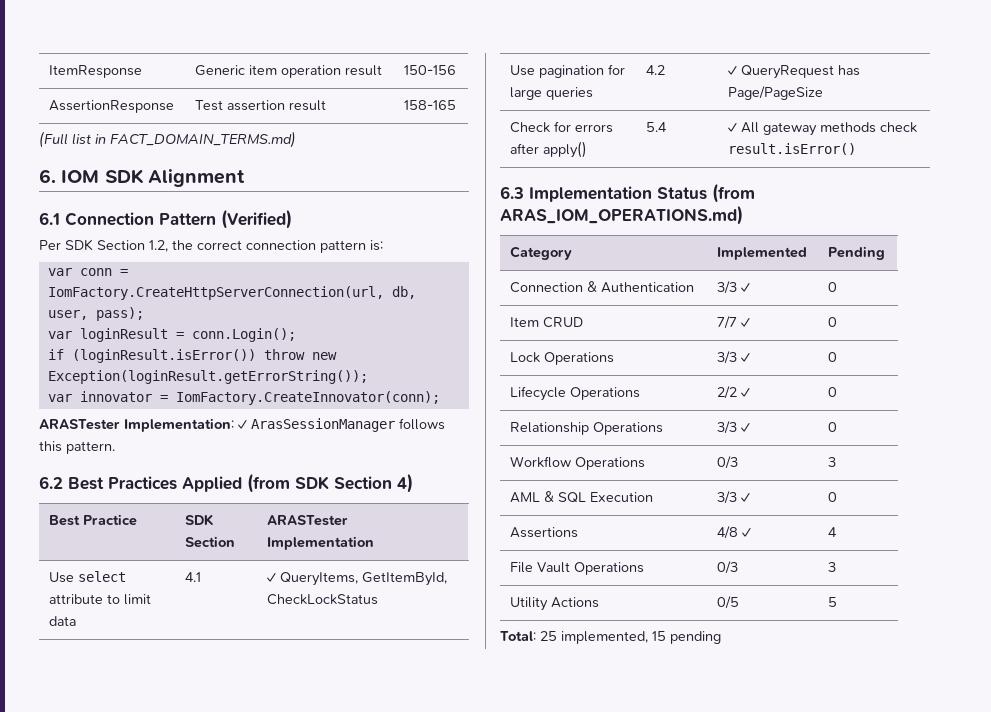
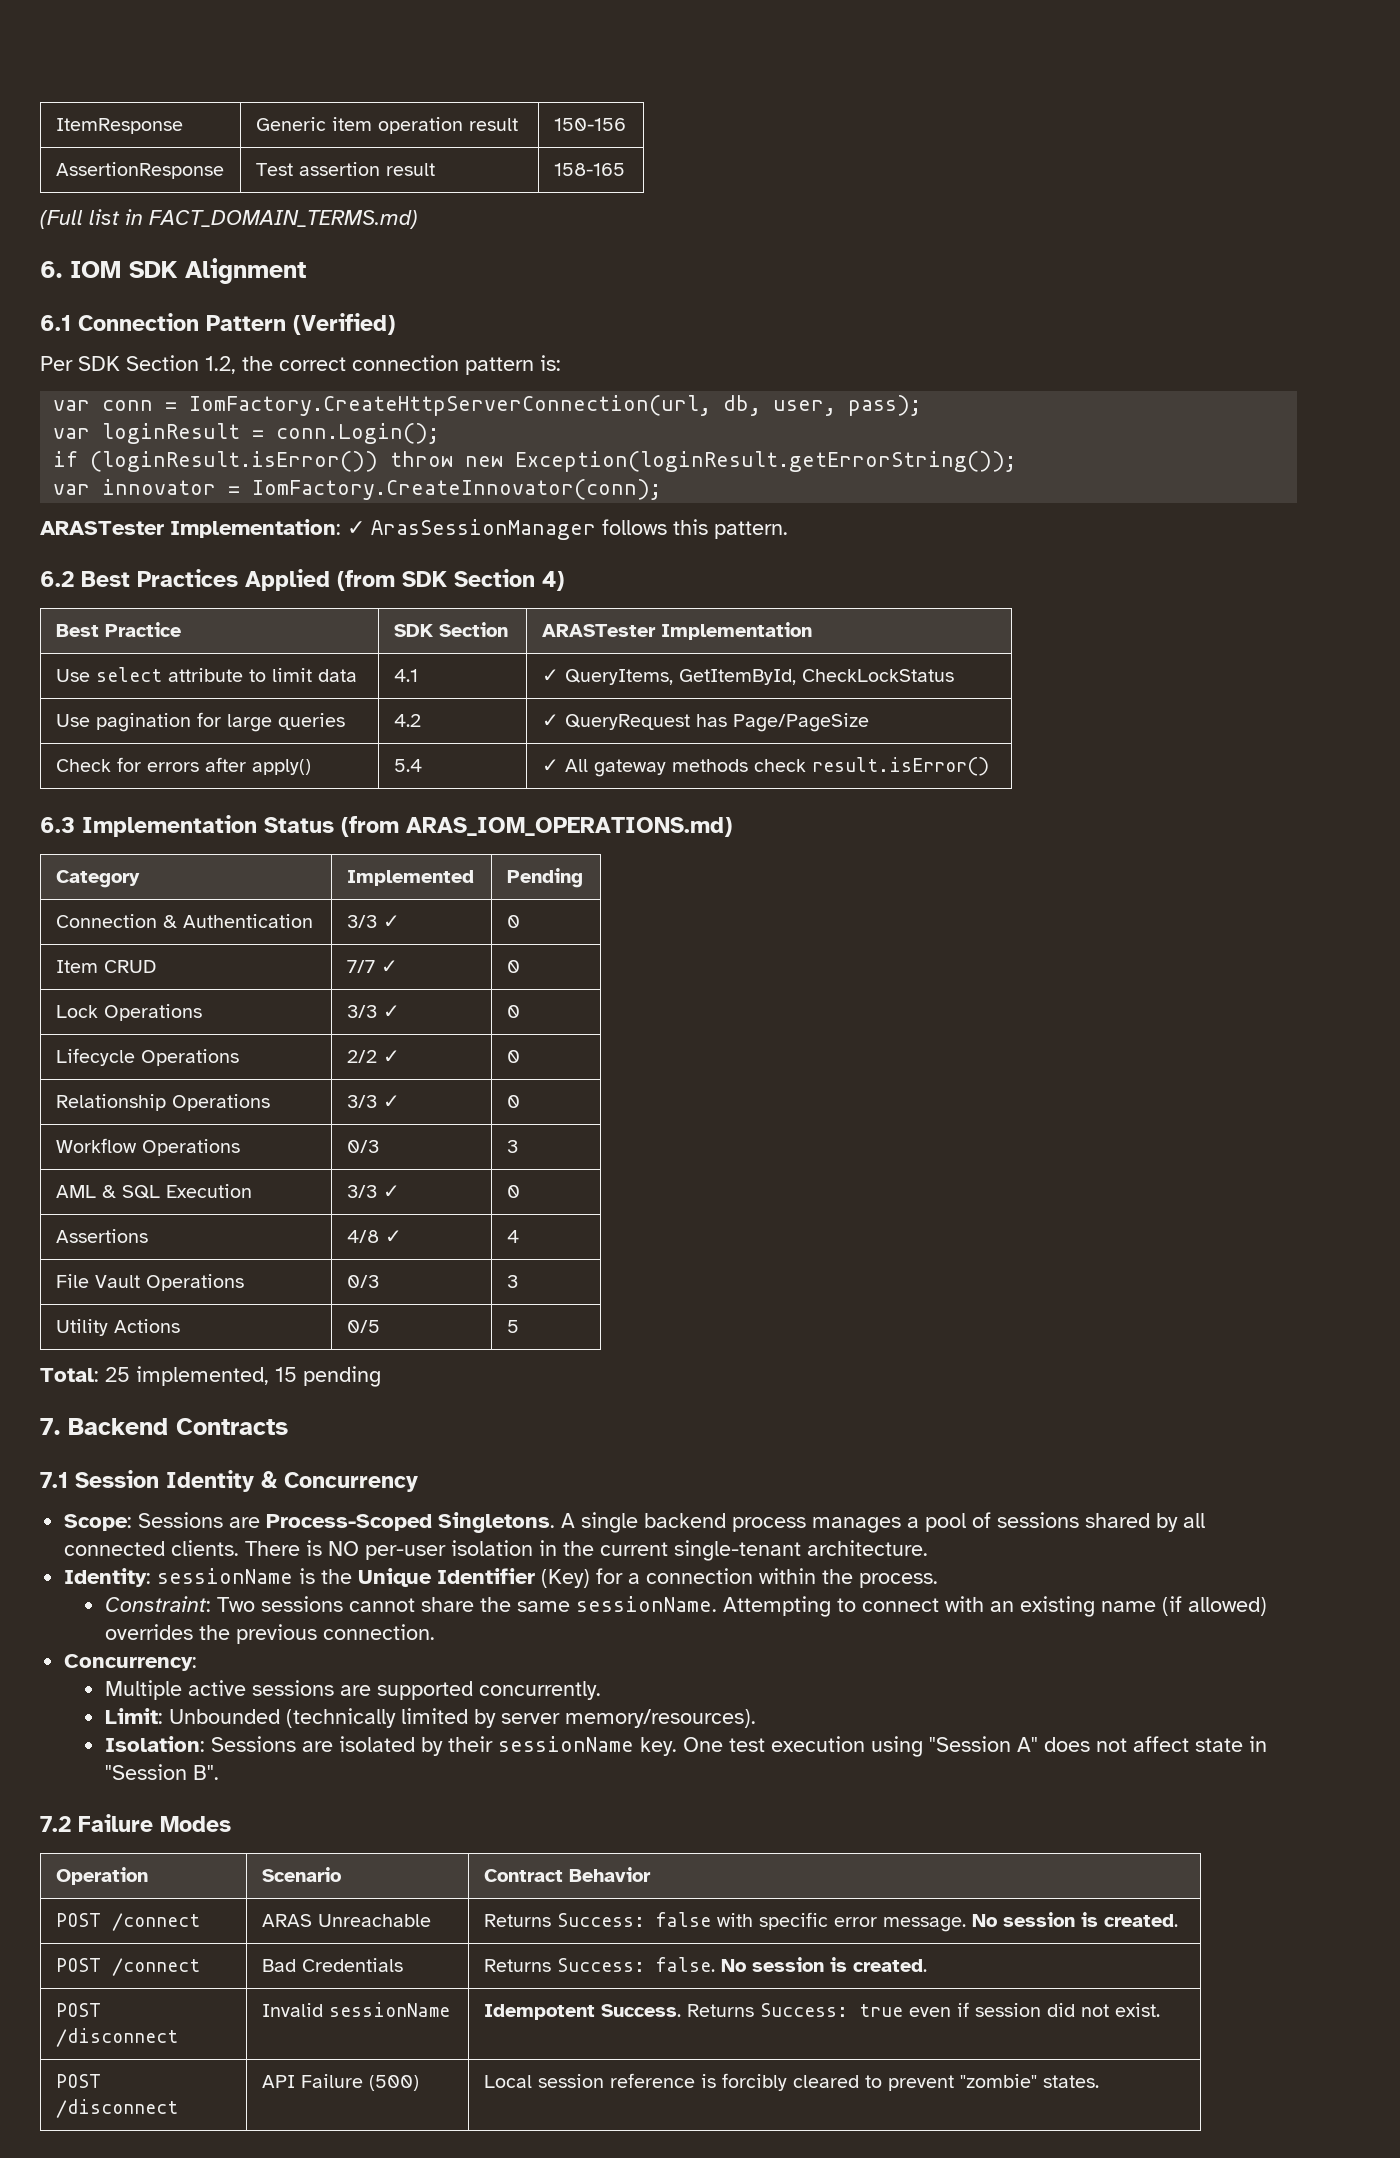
+ 7. Backend Contracts
+ 7.1 Session Identity & Concurrency
+ Scope: Sessions are Process-Scoped Singletons. A single backend process manages a pool of sessions shared by all connected clients. There is NO per-user isolation in the current single-tenant architecture.
+ Identity: sessionName is the Unique Identifier (Key) for a connection within the process.
+ Constraint: Two sessions cannot share the same sessionName. Attempting to connect with an existing name (if allowed) overrides the previous connection.
+ Concurrency:
+ Multiple active sessions are supported concurrently.
+ Limit: Unbounded (technically limited by server memory/resources).
+ Isolation: Sessions are isolated by their sessionName key. One test execution using "Session A" does not affect state in "Session B".
+ 7.2 Failure Modes
+ Operation | Scenario | Contract Behavior
+ POST /connect | ARAS Unreachable | Returns Success: false with specific error message. No session is created.
+ POST /connect | Bad Credentials | Returns Success: false. No session is created.
+ POST /disconnect | Invalid sessionName | Idempotent Success. Returns Success: true even if session did not exist.
+ POST /disconnect | API Failure (500) | Local session reference is forcibly cleared to prevent "zombie" states.

